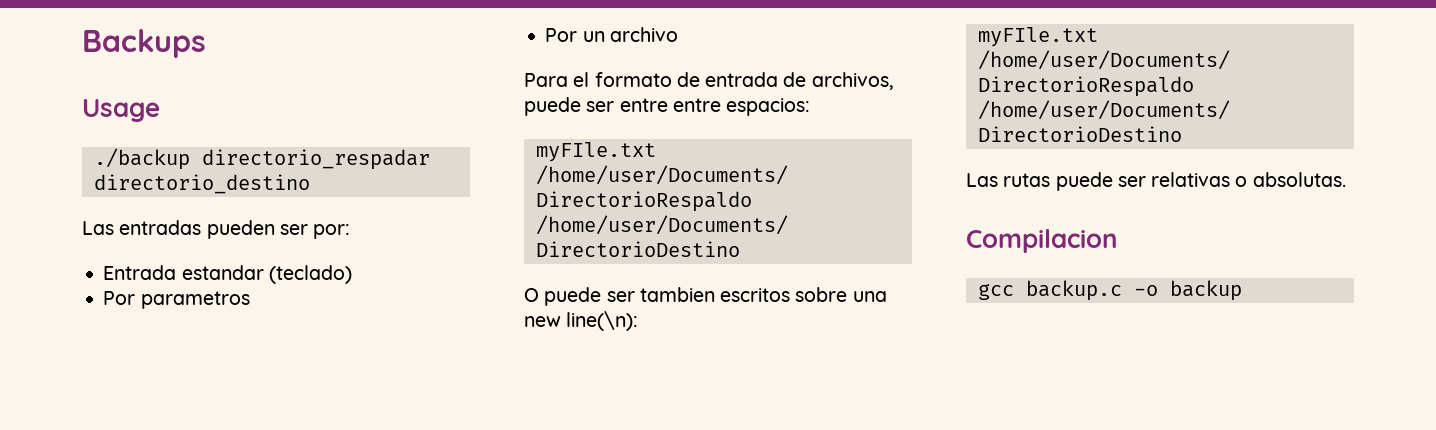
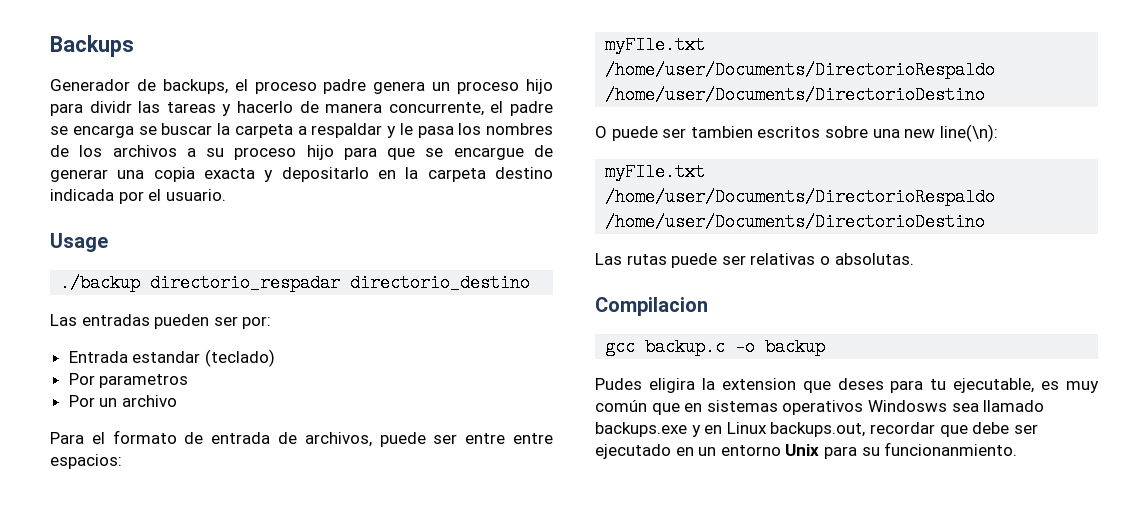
+ Generador de backups, el proceso padre genera un proceso hijo para dividr las tareas y hacerlo de manera concurrente, el padre se encarga se buscar la carpeta a respaldar y le pasa los nombres de los archivos a su proceso hijo para que se encargue de generar una copia exacta y depositarlo en la carpeta destino indicada por el usuario.
+ Pudes eligira la extension que deses para tu ejecutable, es muy común que en sistemas operativos Windosws sea llamado backups.exe y en Linux backups.out, recordar que debe ser ejecutado en un entorno Unix para su funcionanmiento.

